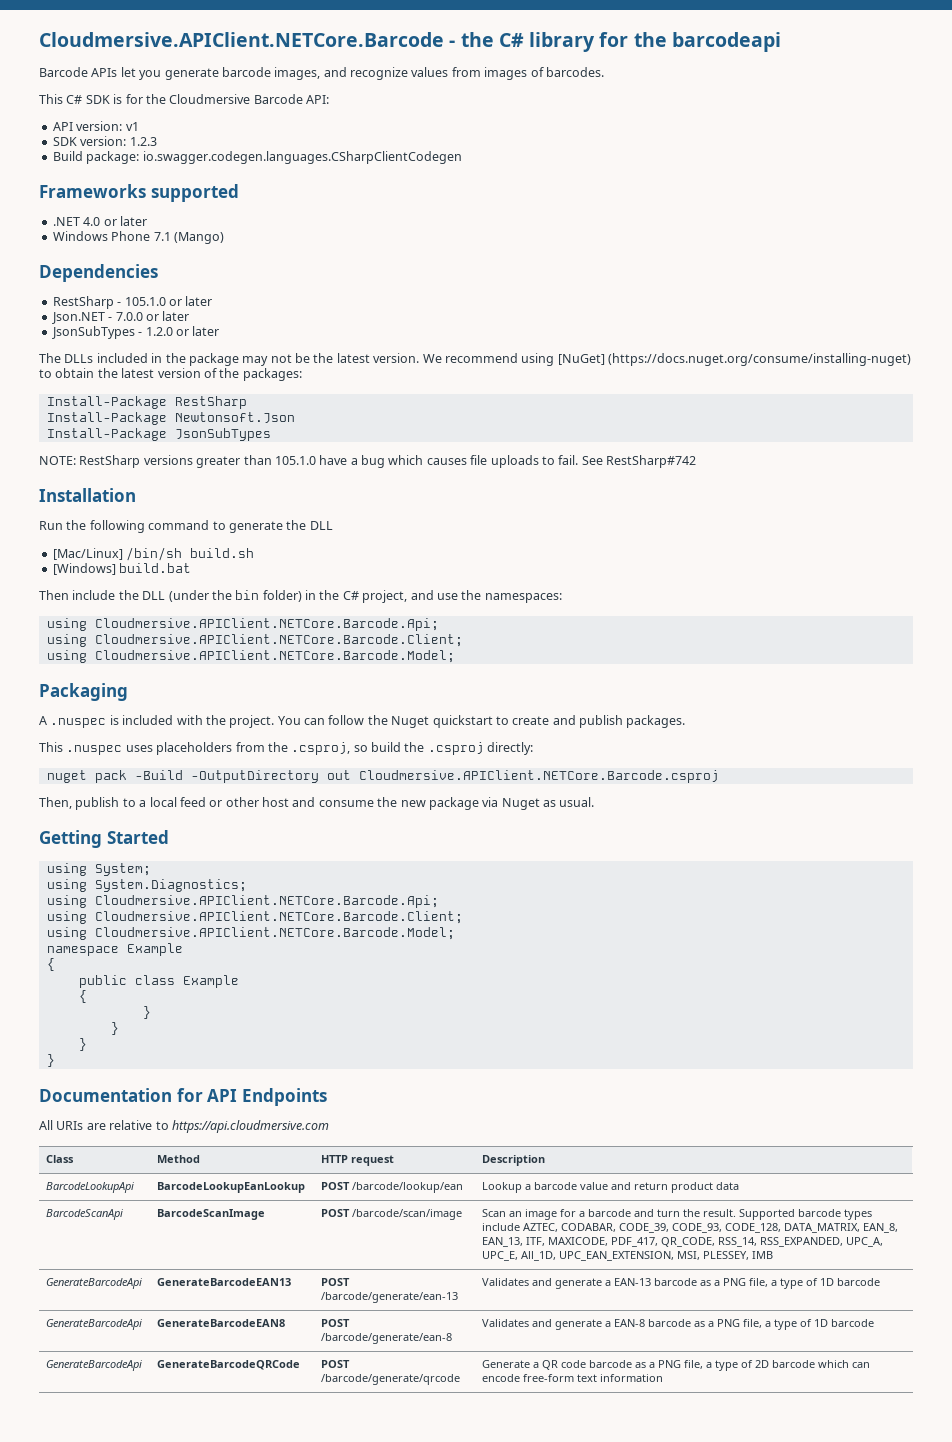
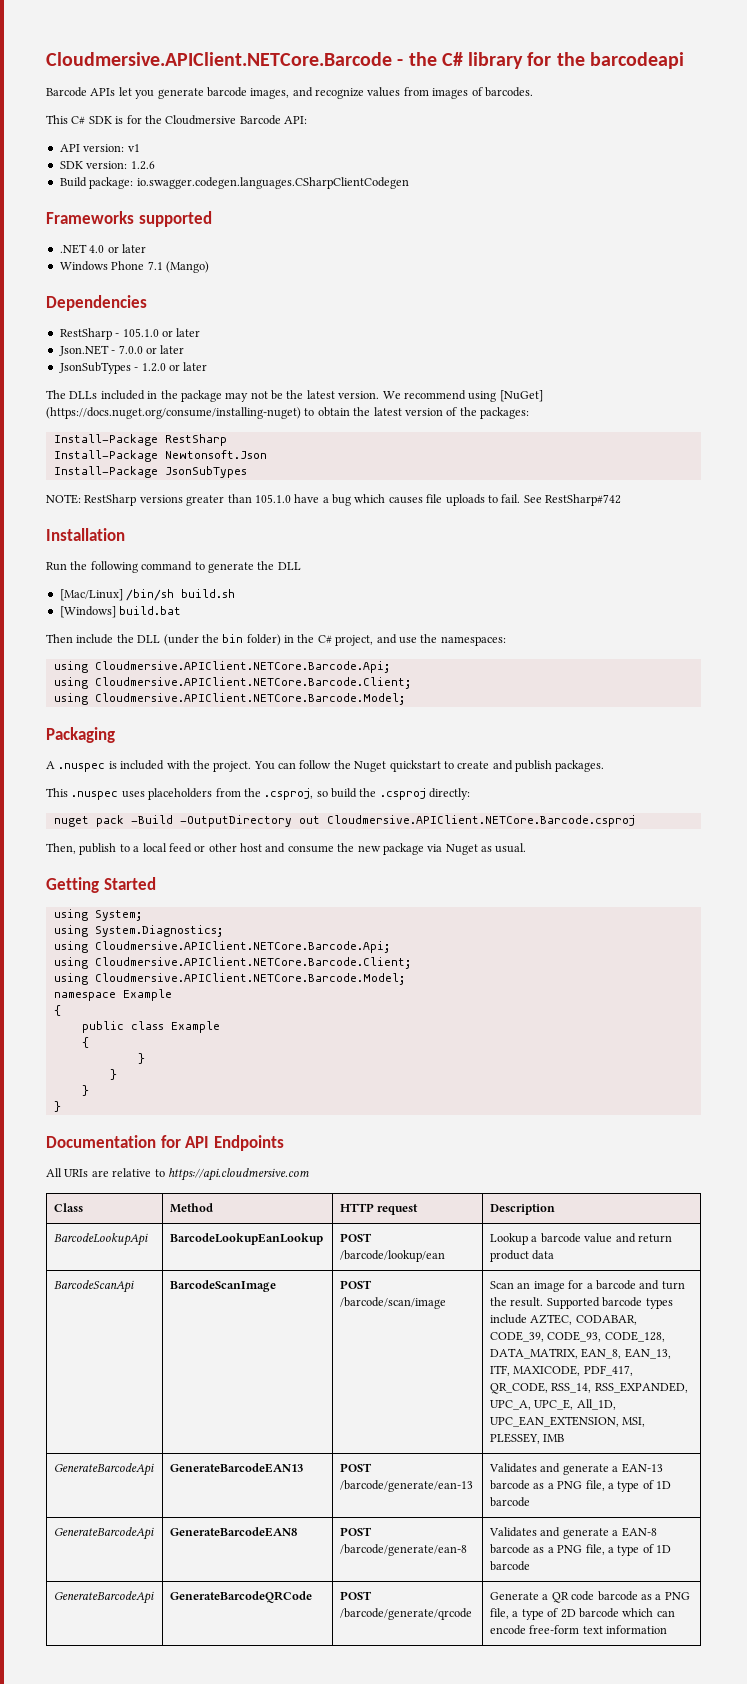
- SDK version: 1.2.3
+ SDK version: 1.2.6

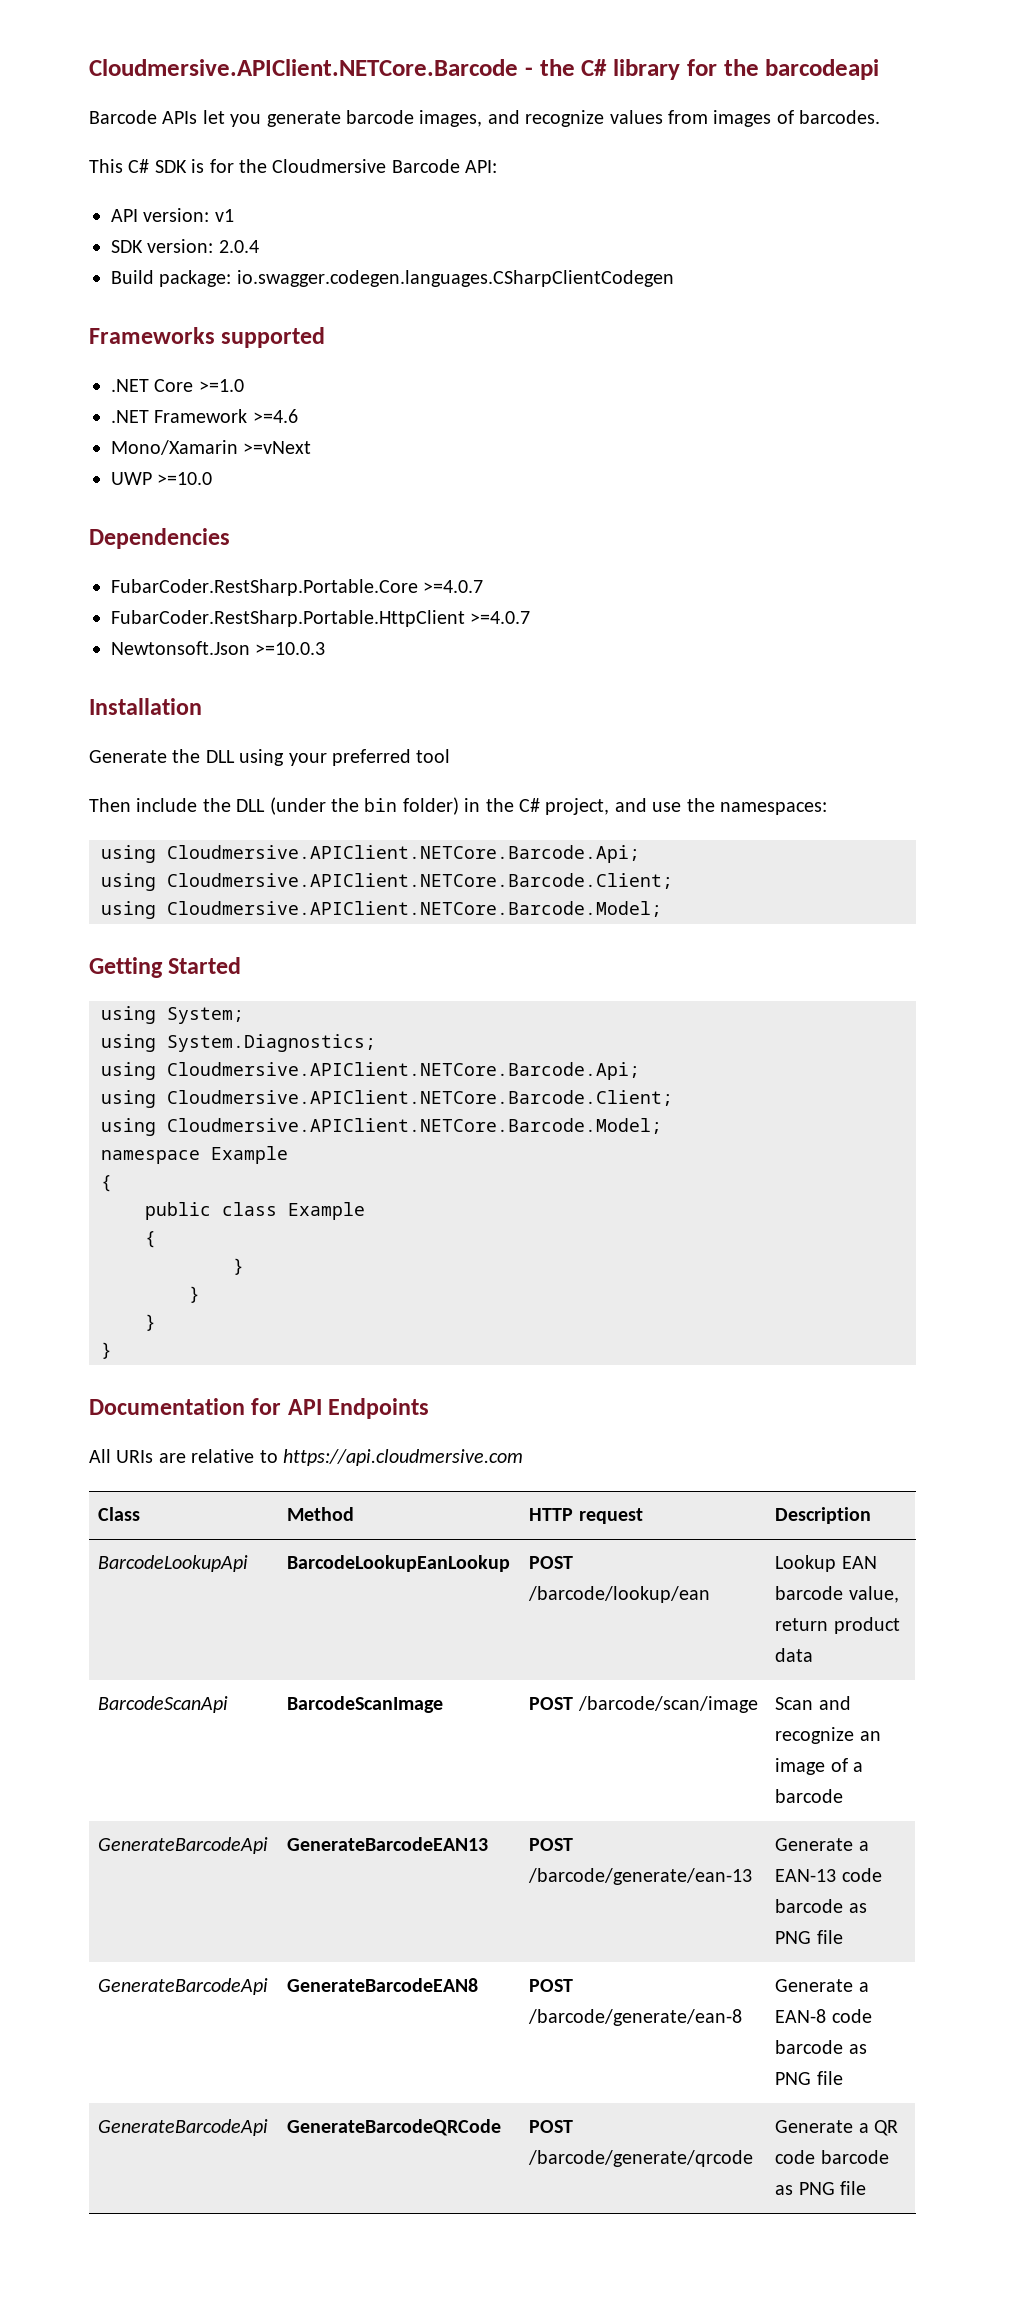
- SDK version: 1.2.6
+ SDK version: 2.0.4
- .NET 4.0 or later
- Windows Phone 7.1 (Mango)
+ .NET Core >=1.0
+ .NET Framework >=4.6
+ Mono/Xamarin >=vNext
+ UWP >=10.0
  Dependencies
- RestSharp - 105.1.0 or later
- Json.NET - 7.0.0 or later
- JsonSubTypes - 1.2.0 or later
- The DLLs included in the package may not be the latest version. We recommend using [NuGet] (https://docs.nuget.org/consume/installing-nuget) to obtain the latest version of the packages:
- Install-Package RestSharp
- Install-Package Newtonsoft.Json
- Install-Package JsonSubTypes
- NOTE: RestSharp versions greater than 105.1.0 have a bug which causes file uploads to fail. See RestSharp#742
+ FubarCoder.RestSharp.Portable.Core >=4.0.7
+ FubarCoder.RestSharp.Portable.HttpClient >=4.0.7
+ Newtonsoft.Json >=10.0.3
  Installation
- Run the following command to generate the DLL
- [Mac/Linux] /bin/sh build.sh
- [Windows] build.bat
+ Generate the DLL using your preferred tool
- Packaging
- A .nuspec is included with the project. You can follow the Nuget quickstart to create and publish packages.
- This .nuspec uses placeholders from the .csproj, so build the .csproj directly:
- nuget pack -Build -OutputDirectory out Cloudmersive.APIClient.NETCore.Barcode.csproj
- Then, publish to a local feed or other host and consume the new package via Nuget as usual.
- BarcodeLookupApi | BarcodeLookupEanLookup | POST /barcode/lookup/ean | Lookup a barcode value and return product data
+ BarcodeLookupApi | BarcodeLookupEanLookup | POST /barcode/lookup/ean | Lookup EAN barcode value, return product data
- BarcodeScanApi | BarcodeScanImage | POST /barcode/scan/image | Scan an image for a barcode and turn the result. Supported barcode types include AZTEC, CODABAR, CODE_39, CODE_93, CODE_128, DATA_MATRIX, EAN_8, EAN_13, ITF, MAXICODE, PDF_417, QR_CODE, RSS_14, RSS_EXPANDED, UPC_A, UPC_E, All_1D, UPC_EAN_EXTENSION, MSI, PLESSEY, IMB
+ BarcodeScanApi | BarcodeScanImage | POST /barcode/scan/image | Scan and recognize an image of a barcode
- GenerateBarcodeApi | GenerateBarcodeEAN13 | POST /barcode/generate/ean-13 | Validates and generate a EAN-13 barcode as a PNG file, a type of 1D barcode
+ GenerateBarcodeApi | GenerateBarcodeEAN13 | POST /barcode/generate/ean-13 | Generate a EAN-13 code barcode as PNG file
- GenerateBarcodeApi | GenerateBarcodeEAN8 | POST /barcode/generate/ean-8 | Validates and generate a EAN-8 barcode as a PNG file, a type of 1D barcode
+ GenerateBarcodeApi | GenerateBarcodeEAN8 | POST /barcode/generate/ean-8 | Generate a EAN-8 code barcode as PNG file
- GenerateBarcodeApi | GenerateBarcodeQRCode | POST /barcode/generate/qrcode | Generate a QR code barcode as a PNG file, a type of 2D barcode which can encode free-form text information
+ GenerateBarcodeApi | GenerateBarcodeQRCode | POST /barcode/generate/qrcode | Generate a QR code barcode as PNG file

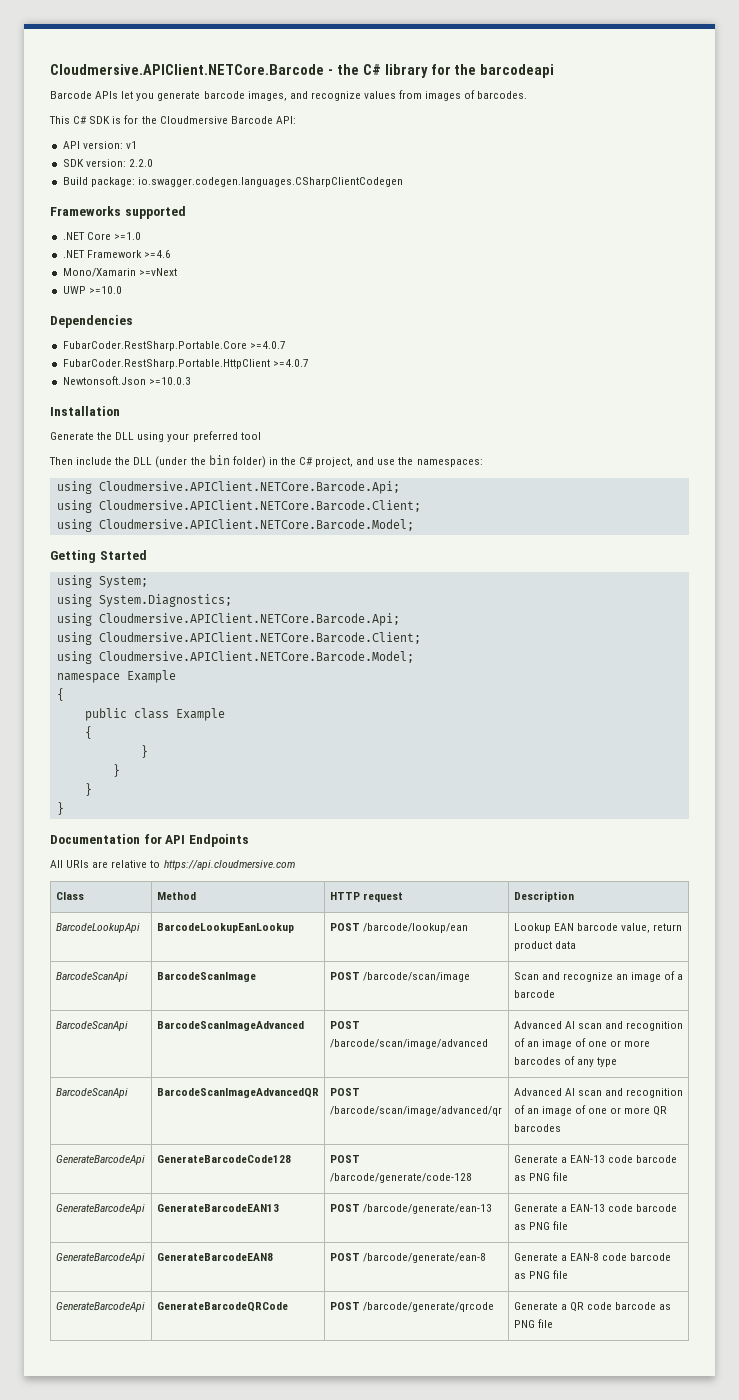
- SDK version: 2.0.4
+ SDK version: 2.2.0
+ BarcodeScanApi | BarcodeScanImageAdvanced | POST /barcode/scan/image/advanced | Advanced AI scan and recognition of an image of one or more barcodes of any type
+ BarcodeScanApi | BarcodeScanImageAdvancedQR | POST /barcode/scan/image/advanced/qr | Advanced AI scan and recognition of an image of one or more QR barcodes
+ GenerateBarcodeApi | GenerateBarcodeCode128 | POST /barcode/generate/code-128 | Generate a EAN-13 code barcode as PNG file

